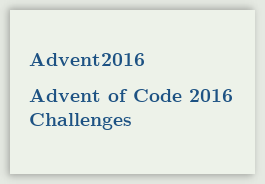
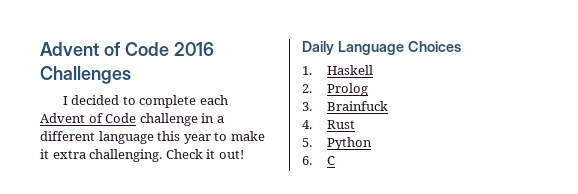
- Advent2016
+ I decided to complete each Advent of Code challenge in a different language this year to make it extra challenging. Check it out!
+ Daily Language Choices
+ 1. Haskell
+ 2. Prolog
+ 3. Brainfuck
+ 4. Rust
+ 5. Python
+ 6. C

